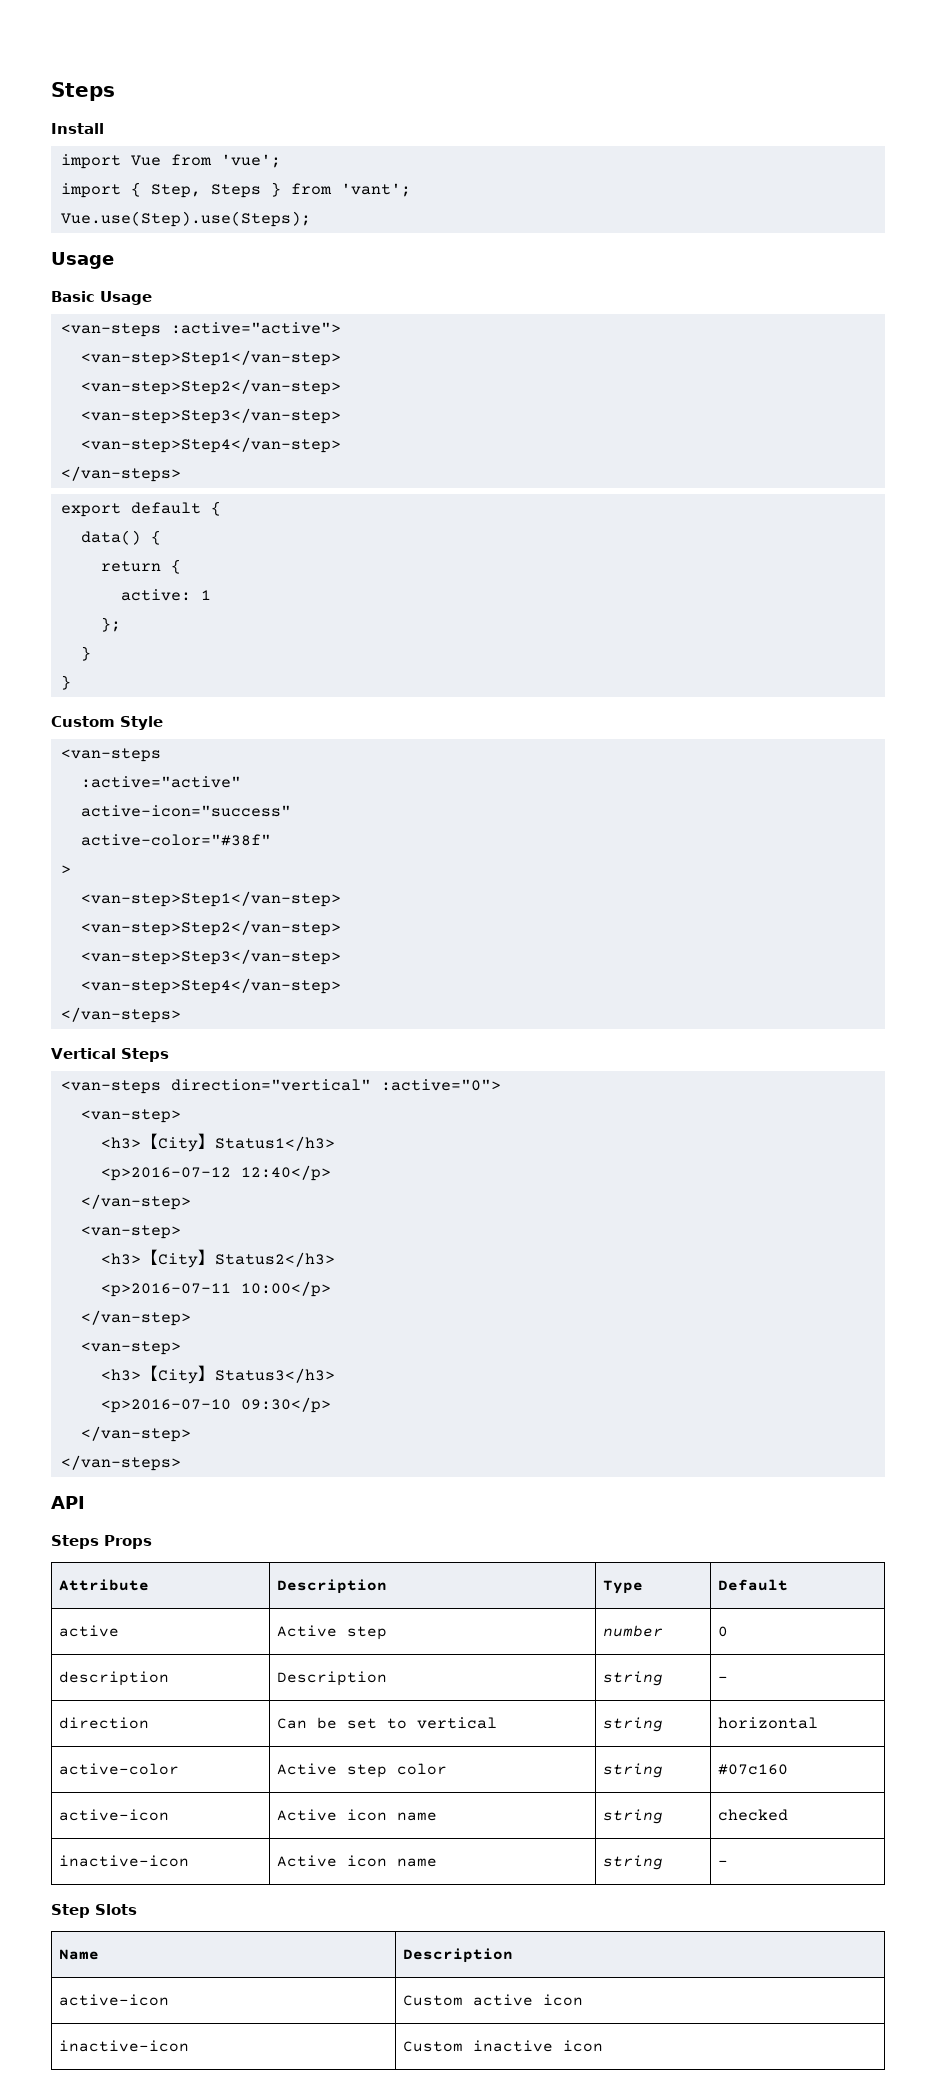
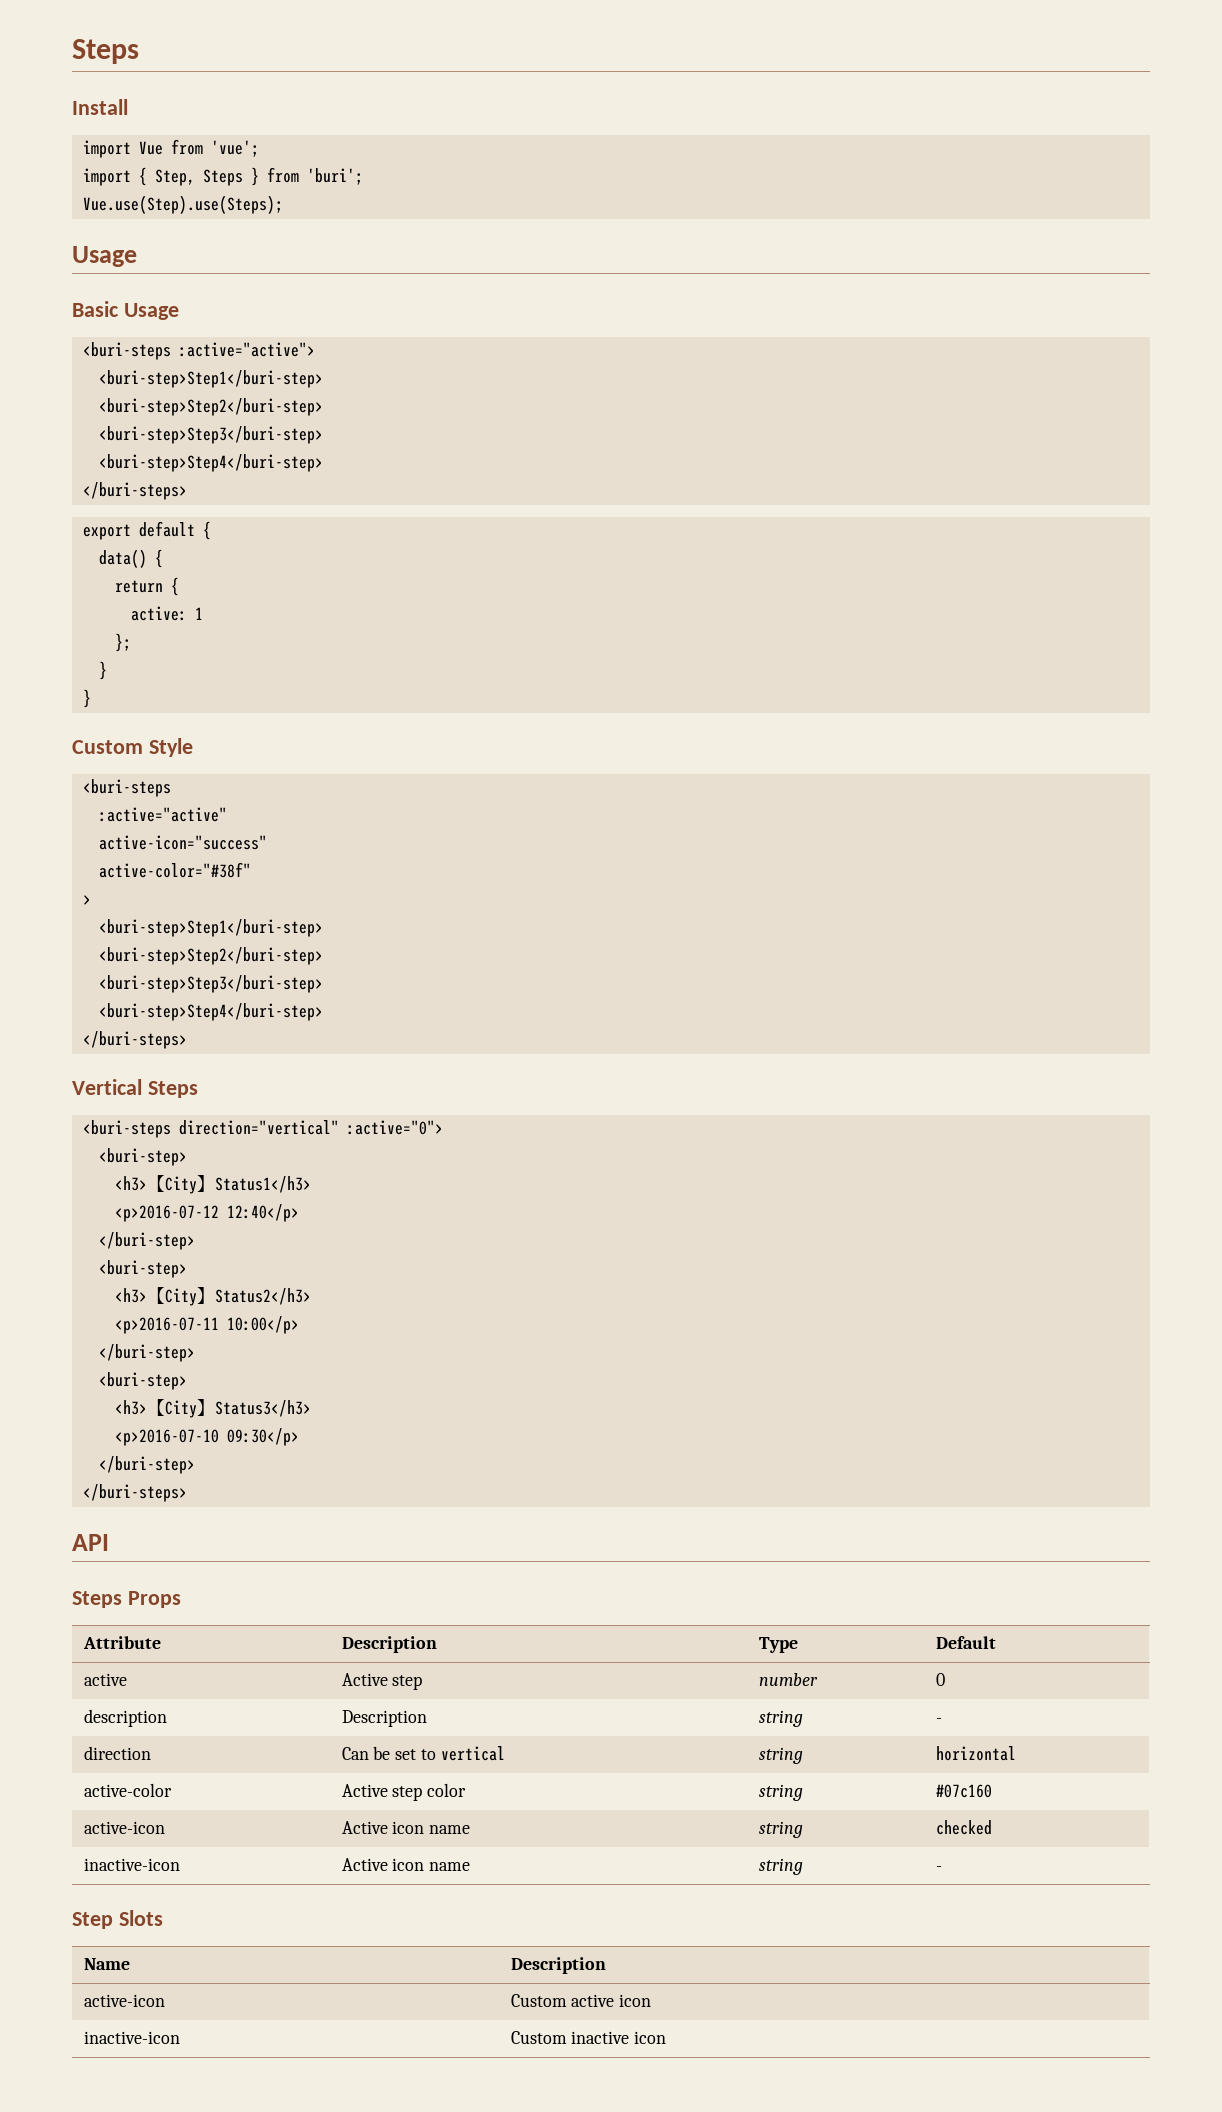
- import { Step, Steps } from 'vant';
+ import { Step, Steps } from 'buri';
- <van-steps :active="active">
- <van-step>Step1</van-step>
- <van-step>Step2</van-step>
- <van-step>Step3</van-step>
- <van-step>Step4</van-step>
- </van-steps>
+ <buri-steps :active="active">
+ <buri-step>Step1</buri-step>
+ <buri-step>Step2</buri-step>
+ <buri-step>Step3</buri-step>
+ <buri-step>Step4</buri-step>
+ </buri-steps>
  Custom Style
- <van-steps
+ <buri-steps
  >
- <van-step>Step1</van-step>
- <van-step>Step2</van-step>
- <van-step>Step3</van-step>
- <van-step>Step4</van-step>
- </van-steps>
+ <buri-step>Step1</buri-step>
+ <buri-step>Step2</buri-step>
+ <buri-step>Step3</buri-step>
+ <buri-step>Step4</buri-step>
+ </buri-steps>
- <van-steps direction="vertical" :active="0">
- <van-step>
+ <buri-steps direction="vertical" :active="0">
+ <buri-step>
  <p>2016-07-12 12:40</p>
- </van-step>
- <van-step>
+ </buri-step>
+ <buri-step>
  <p>2016-07-11 10:00</p>
- </van-step>
- <van-step>
+ </buri-step>
+ <buri-step>
  <p>2016-07-10 09:30</p>
- </van-step>
- </van-steps>
+ </buri-step>
+ </buri-steps>

